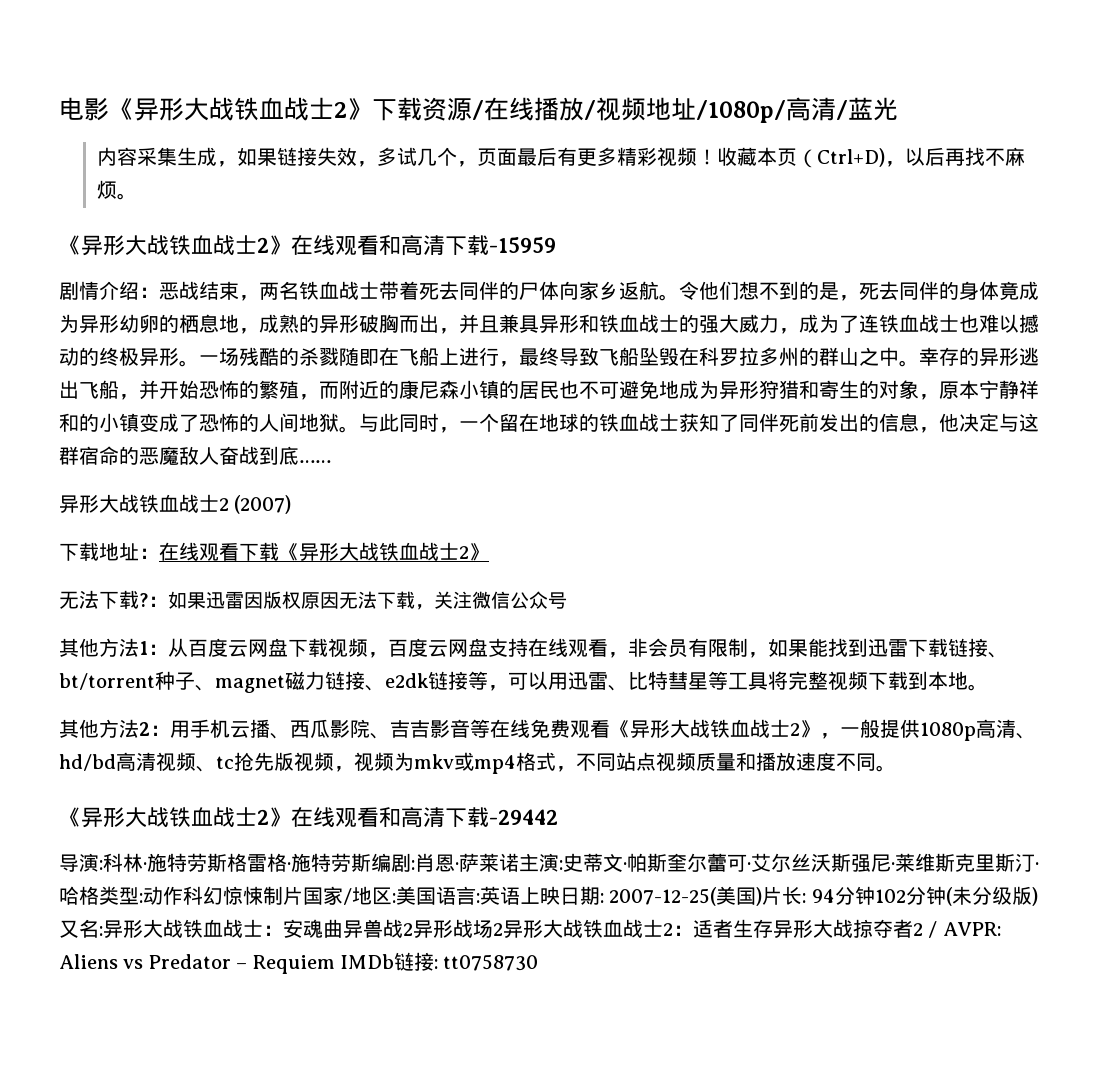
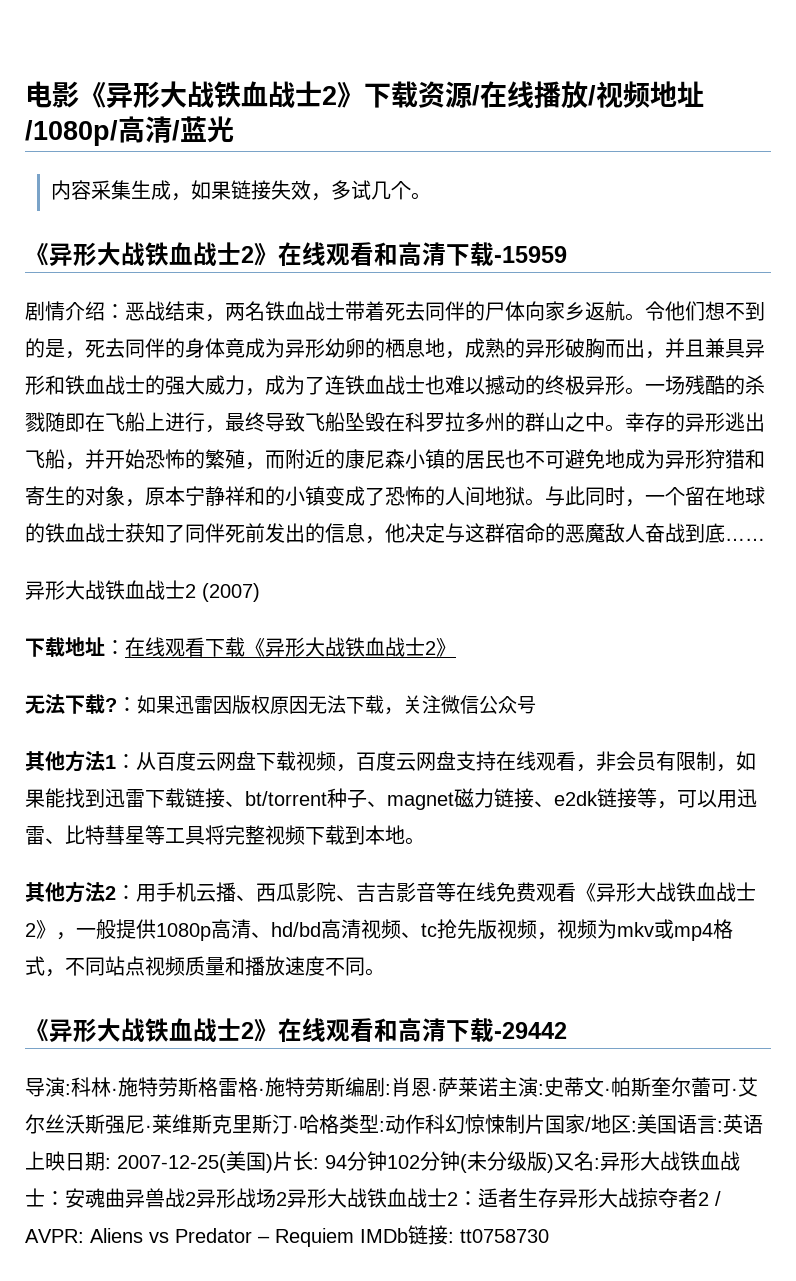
- 内容采集生成，如果链接失效，多试几个，页面最后有更多精彩视频！收藏本页（Ctrl+D)，以后再找不麻烦。
+ 内容采集生成，如果链接失效，多试几个。

